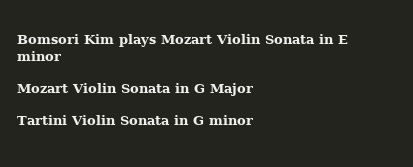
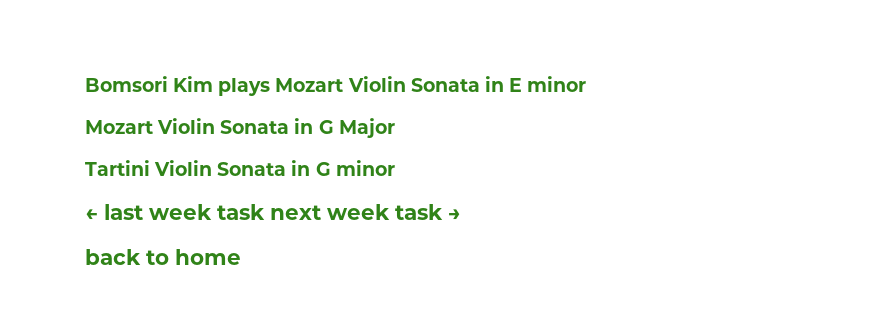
+ ← last week task next week task →
+ back to home

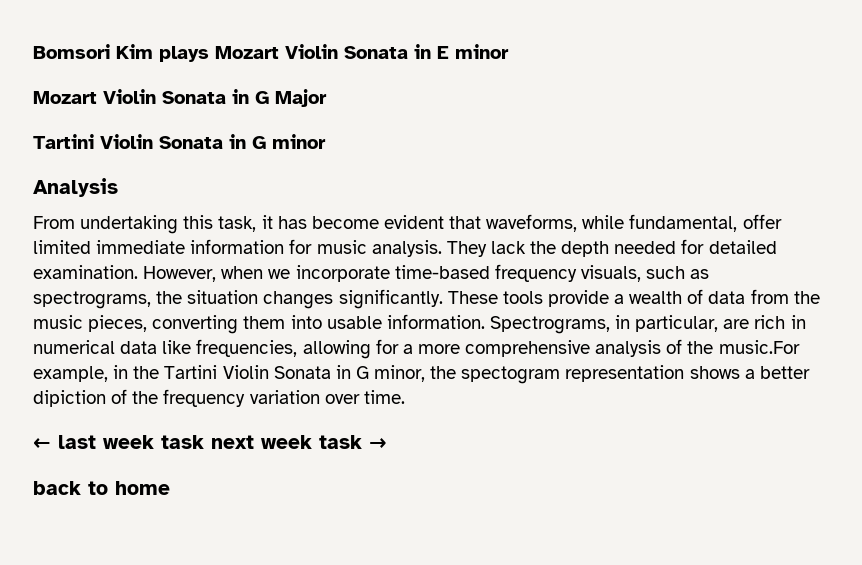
+ Analysis
+ From undertaking this task, it has become evident that waveforms, while fundamental, offer limited immediate information for music analysis. They lack the depth needed for detailed examination. However, when we incorporate time-based frequency visuals, such as spectrograms, the situation changes significantly. These tools provide a wealth of data from the music pieces, converting them into usable information. Spectrograms, in particular, are rich in numerical data like frequencies, allowing for a more comprehensive analysis of the music.For example, in the Tartini Violin Sonata in G minor, the spectogram representation shows a better dipiction of the frequency variation over time.

